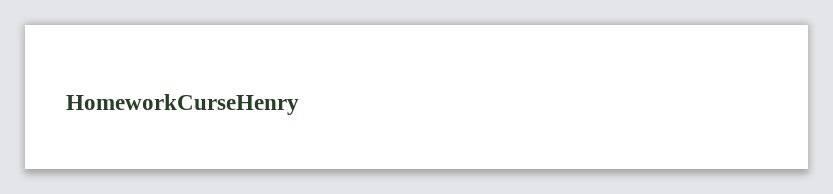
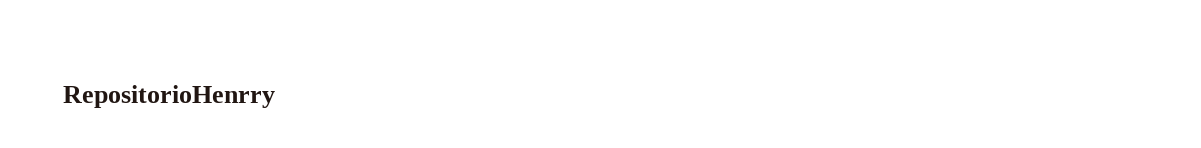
- HomeworkCurseHenry
+ RepositorioHenrry

